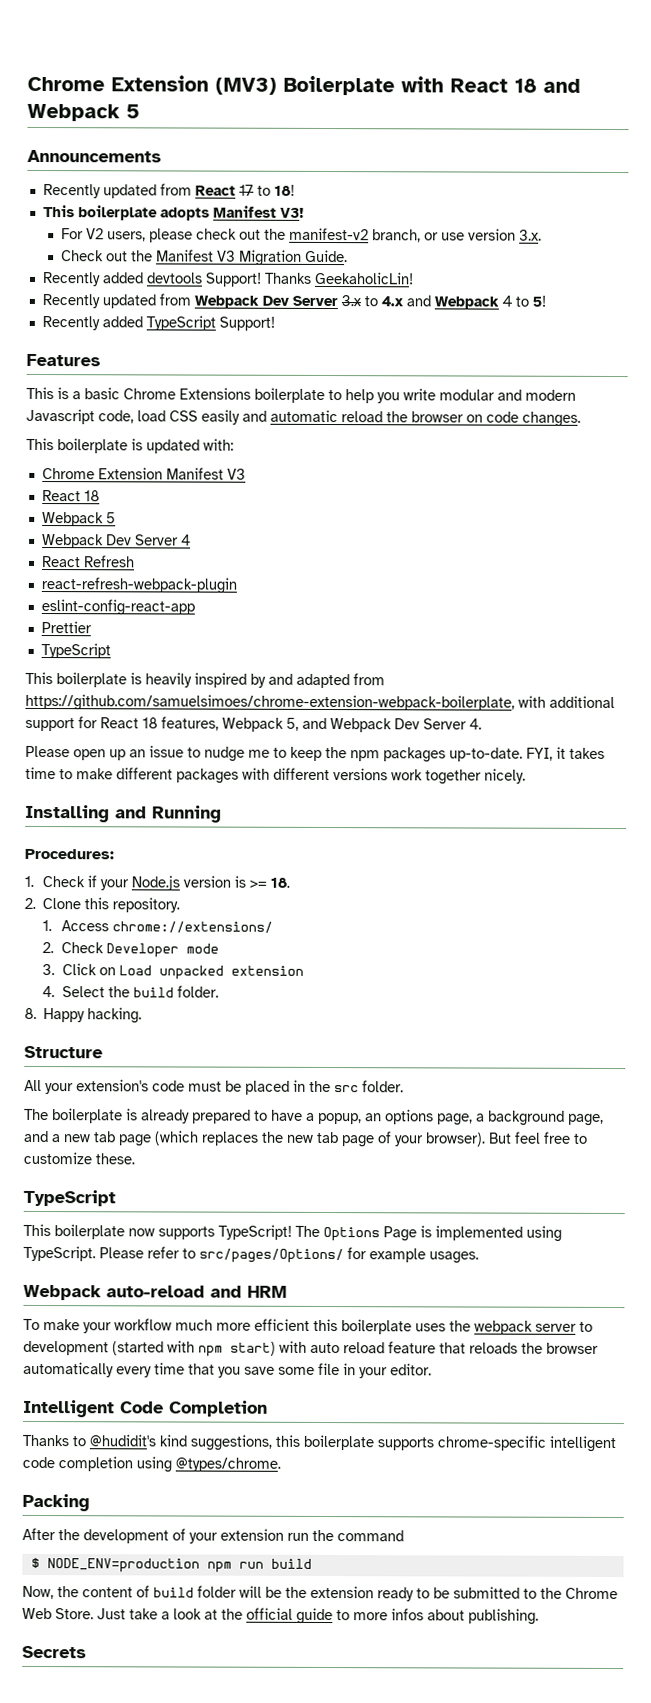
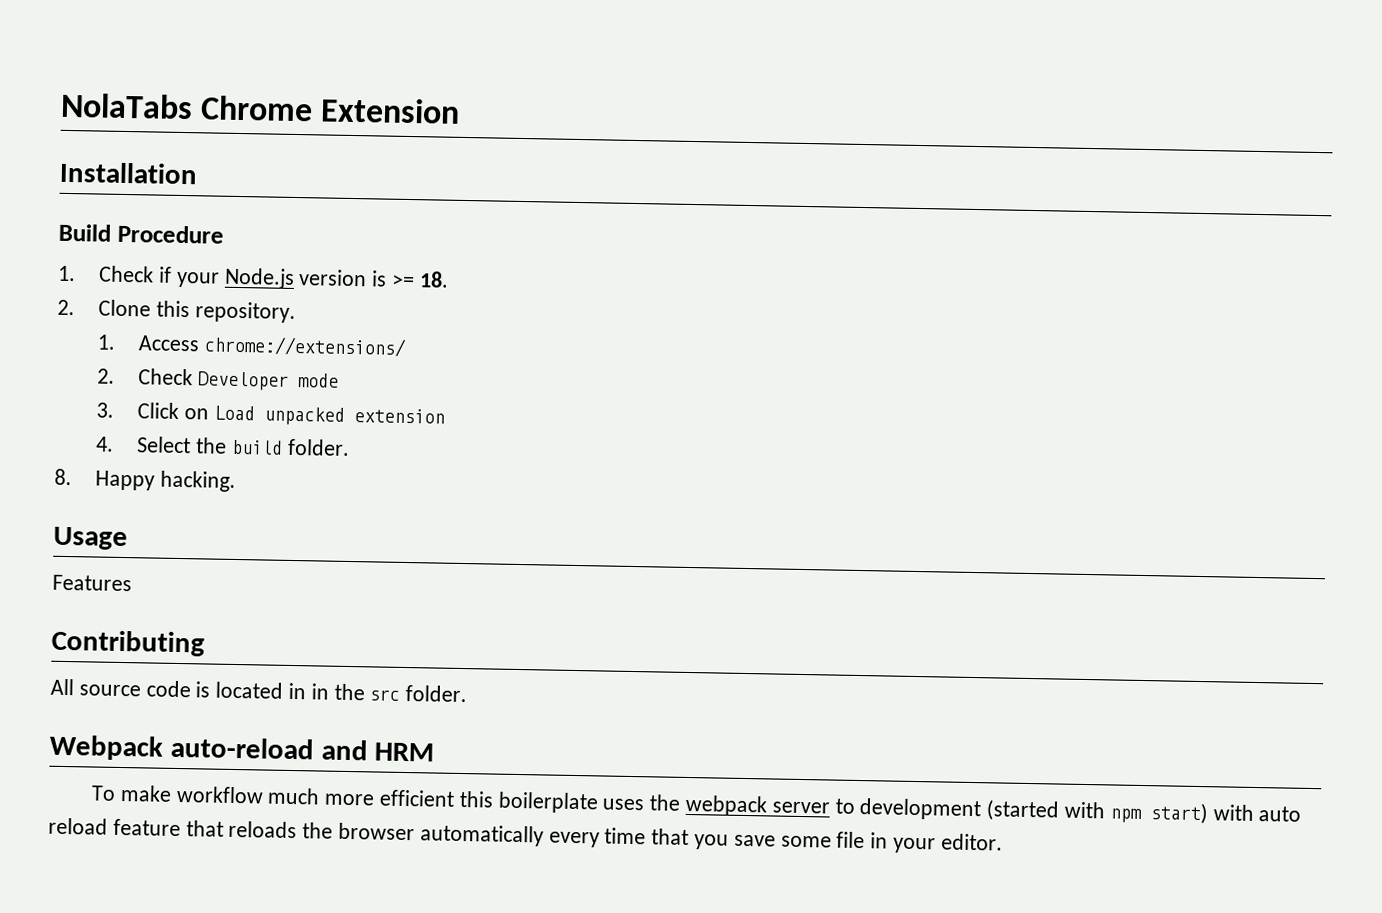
- Chrome Extension (MV3) Boilerplate with React 18 and Webpack 5
- Announcements
- Recently updated from React 17 to 18!
- This boilerplate adopts Manifest V3!
- For V2 users, please check out the manifest-v2 branch, or use version 3.x.
- Check out the Manifest V3 Migration Guide.
- Recently added devtools Support! Thanks GeekaholicLin!
- Recently updated from Webpack Dev Server 3.x to 4.x and Webpack 4 to 5!
- Recently added TypeScript Support!
- Features
- This is a basic Chrome Extensions boilerplate to help you write modular and modern Javascript code, load CSS easily and automatic reload the browser on code changes.
- This boilerplate is updated with:
- Chrome Extension Manifest V3
- React 18
- Webpack 5
- Webpack Dev Server 4
- React Refresh
- react-refresh-webpack-plugin
- eslint-config-react-app
- Prettier
- TypeScript
- This boilerplate is heavily inspired by and adapted from https://github.com/samuelsimoes/chrome-extension-webpack-boilerplate, with additional support for React 18 features, Webpack 5, and Webpack Dev Server 4.
- Please open up an issue to nudge me to keep the npm packages up-to-date. FYI, it takes time to make different packages with different versions work together nicely.
- Installing and Running
- Procedures:
+ NolaTabs Chrome Extension
+ Installation
+ Build Procedure
- Structure
- All your extension's code must be placed in the src folder.
- The boilerplate is already prepared to have a popup, an options page, a background page, and a new tab page (which replaces the new tab page of your browser). But feel free to customize these.
- TypeScript
- This boilerplate now supports TypeScript! The Options Page is implemented using TypeScript. Please refer to src/pages/Options/ for example usages.
+ Usage
+ Features
+ Contributing
+ All source code is located in in the src folder.
- To make your workflow much more efficient this boilerplate uses the webpack server to development (started with npm start) with auto reload feature that reloads the browser automatically every time that you save some file in your editor.
+ To make workflow much more efficient this boilerplate uses the webpack server to development (started with npm start) with auto reload feature that reloads the browser automatically every time that you save some file in your editor.
- Intelligent Code Completion
- Thanks to @hudidit's kind suggestions, this boilerplate supports chrome-specific intelligent code completion using @types/chrome.
- Packing
- After the development of your extension run the command
- $ NODE_ENV=production npm run build
- Now, the content of build folder will be the extension ready to be submitted to the Chrome Web Store. Just take a look at the official guide to more infos about publishing.
- Secrets

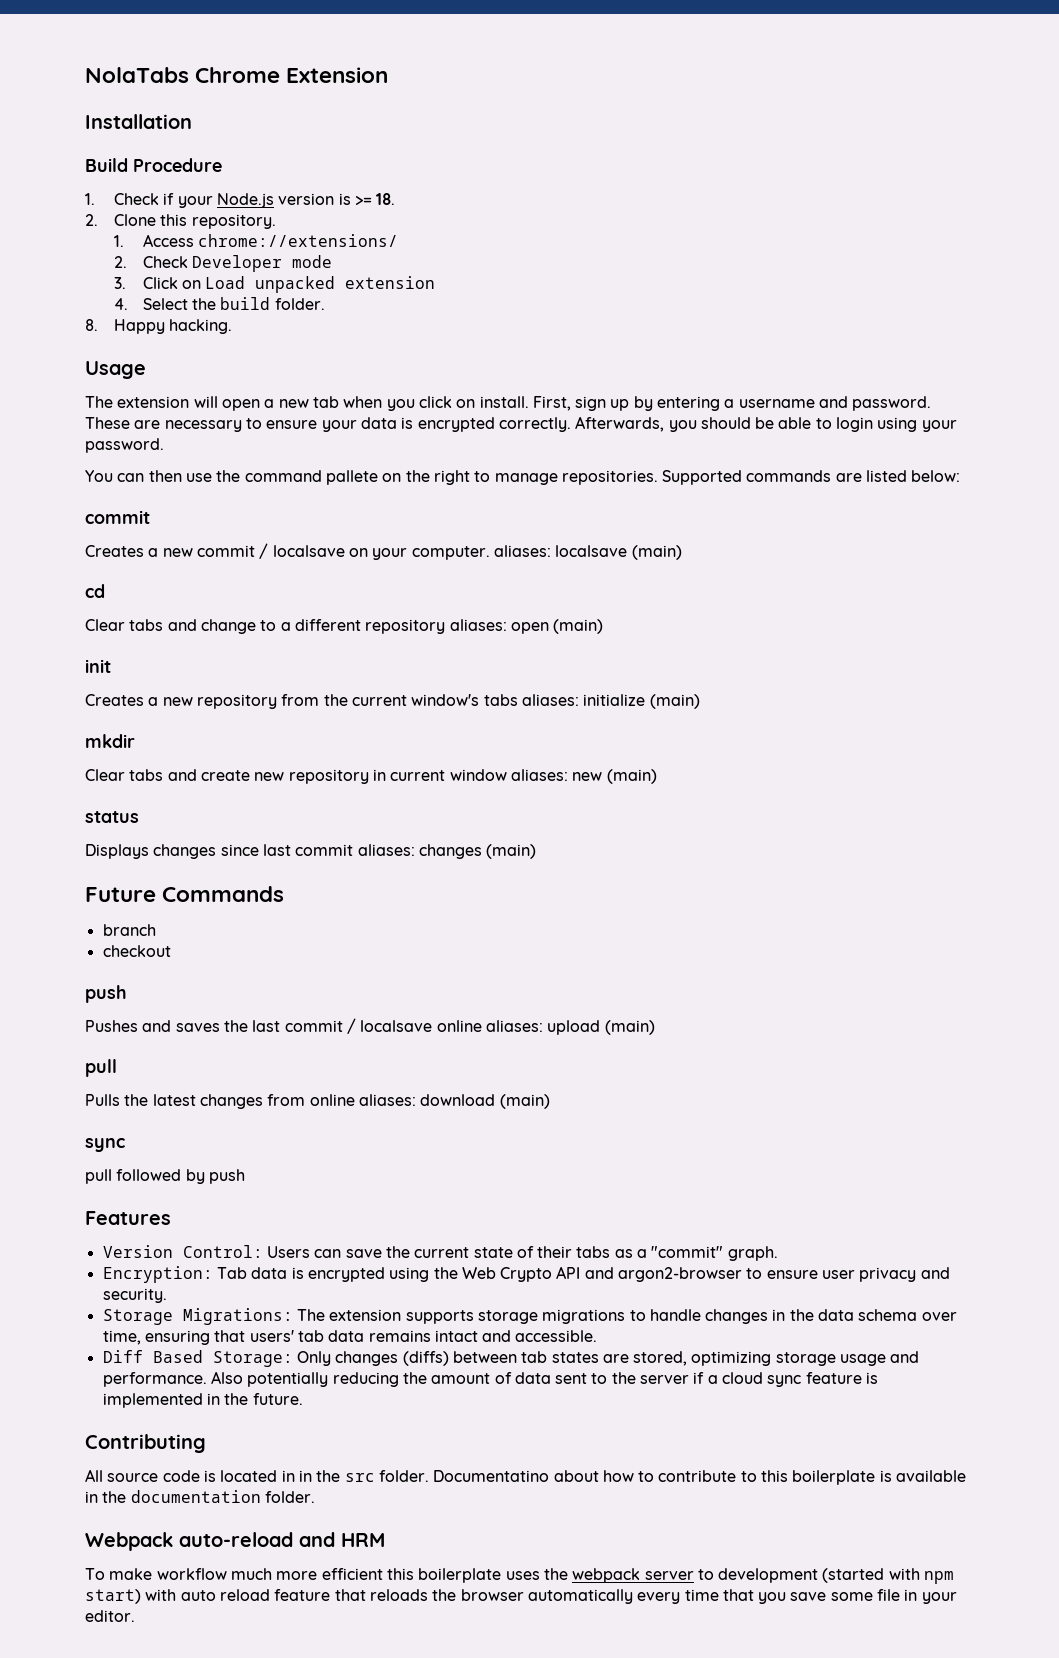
+ The extension will open a new tab when you click on install. First, sign up by entering a username and password. These are necessary to ensure your data is encrypted correctly. Afterwards, you should be able to login using your password.
+ You can then use the command pallete on the right to manage repositories. Supported commands are listed below:
+ commit
+ Creates a new commit / localsave on your computer. aliases: localsave (main)
+ cd
+ Clear tabs and change to a different repository aliases: open (main)
+ init
+ Creates a new repository from the current window's tabs aliases: initialize (main)
+ mkdir
+ Clear tabs and create new repository in current window aliases: new (main)
+ status
+ Displays changes since last commit aliases: changes (main)
+ Future Commands
+ branch
+ checkout
+ push
+ Pushes and saves the last commit / localsave online aliases: upload (main)
+ pull
+ Pulls the latest changes from online aliases: download (main)
+ sync
+ pull followed by push
  Features
+ Version Control: Users can save the current state of their tabs as a "commit" graph.
+ Encryption: Tab data is encrypted using the Web Crypto API and argon2-browser to ensure user privacy and security.
+ Storage Migrations: The extension supports storage migrations to handle changes in the data schema over time, ensuring that users' tab data remains intact and accessible.
+ Diff Based Storage: Only changes (diffs) between tab states are stored, optimizing storage usage and performance. Also potentially reducing the amount of data sent to the server if a cloud sync feature is implemented in the future.
+ Documentatino about how to contribute to this boilerplate is available in the documentation folder.

